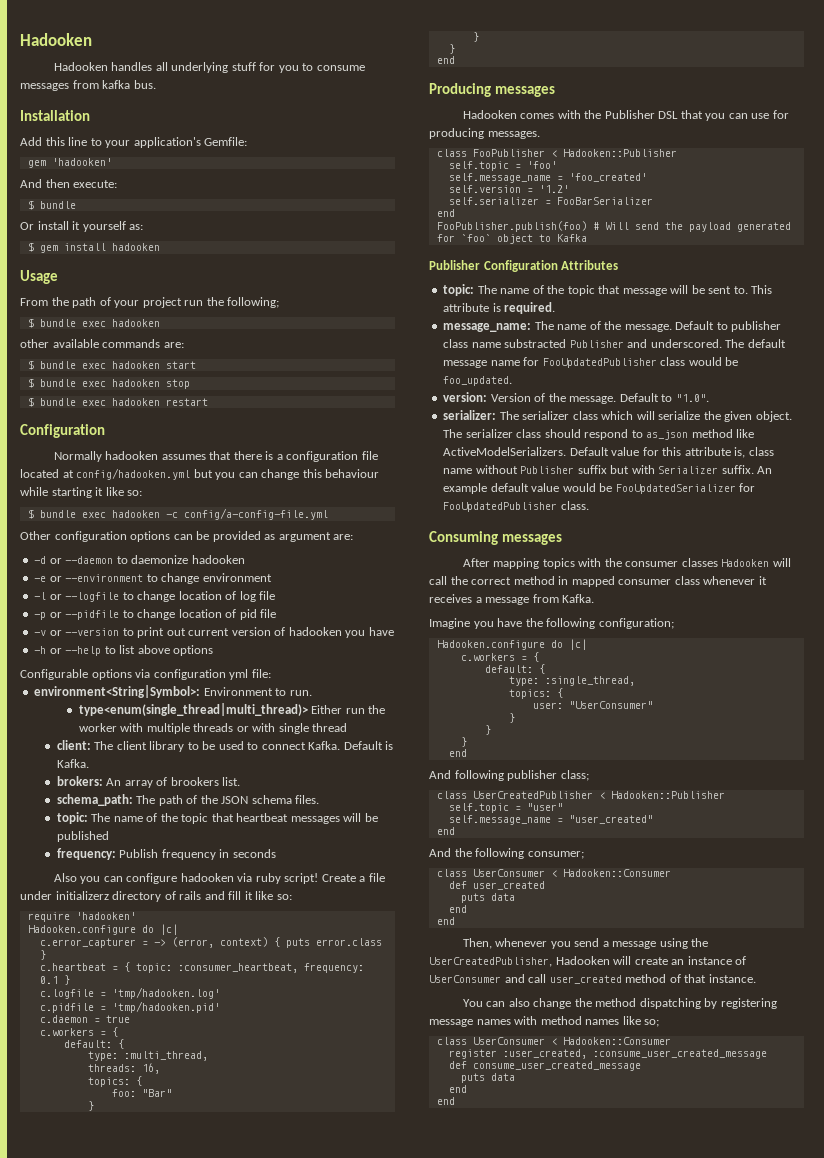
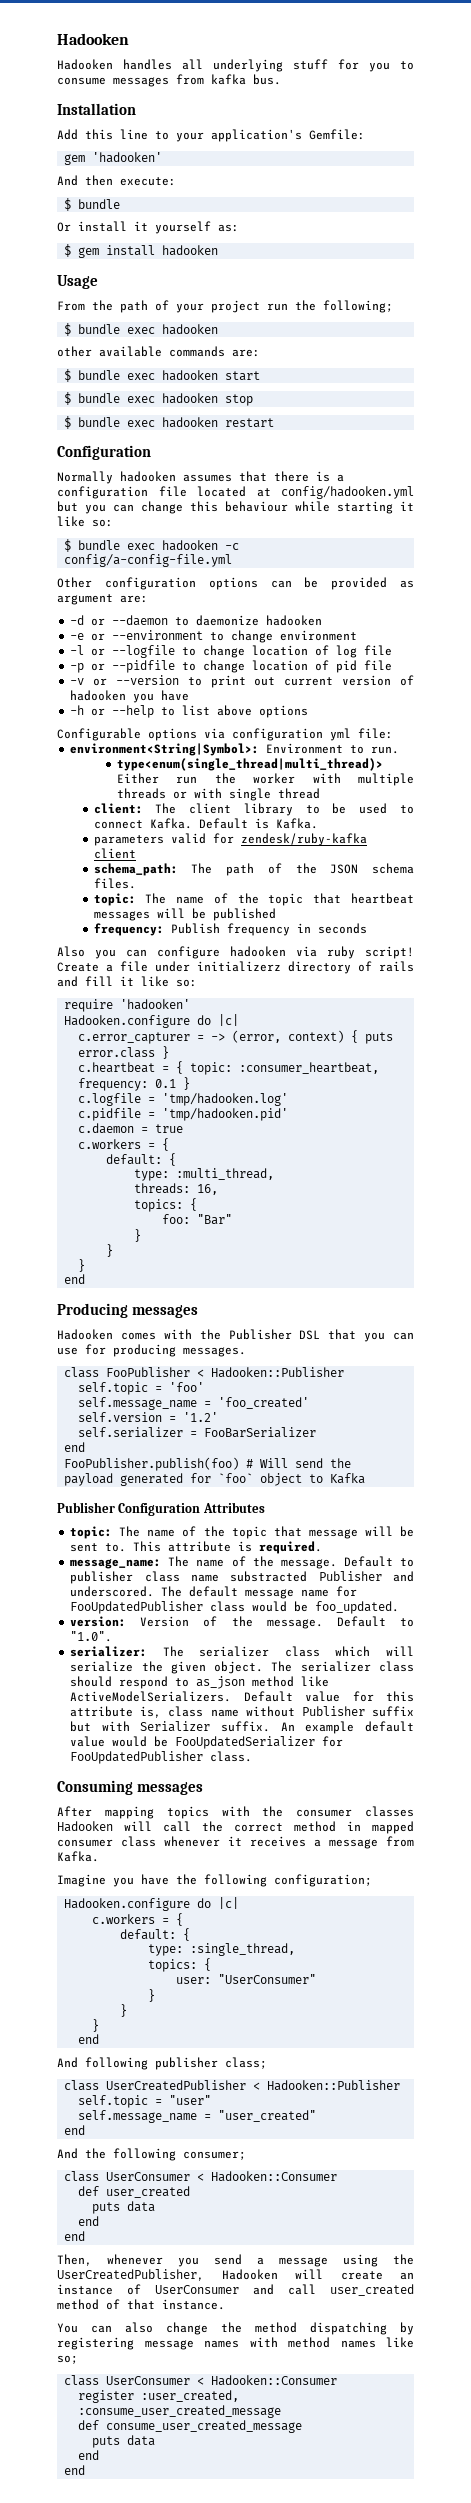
- brokers: An array of brookers list.
+ parameters valid for zendesk/ruby-kafka client

